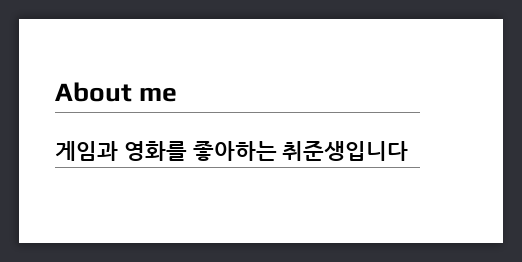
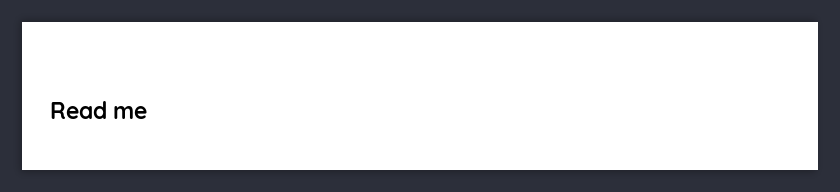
- About me
+ Read me
- 게임과 영화를 좋아하는 취준생입니다

